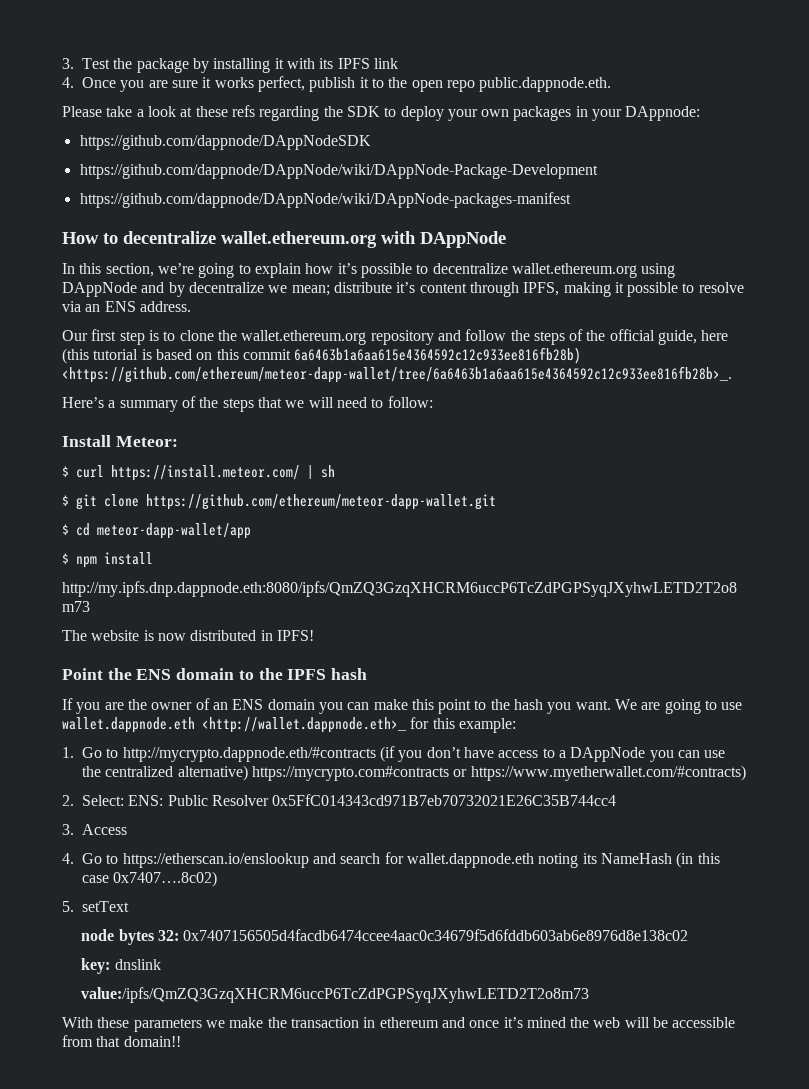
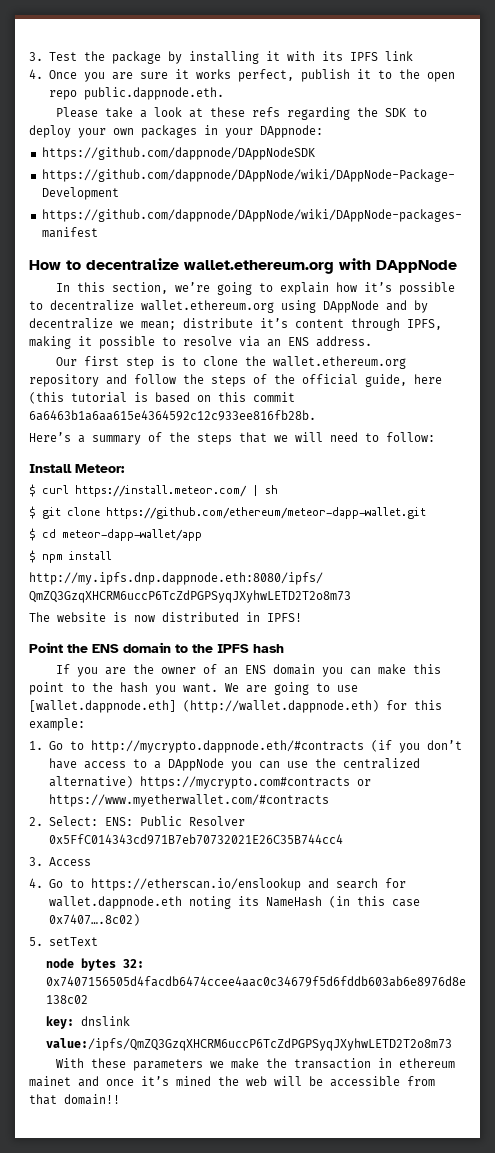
- Our first step is to clone the wallet.ethereum.org repository and follow the steps of the official guide, here (this tutorial is based on this commit 6a6463b1a6aa615e4364592c12c933ee816fb28b) <https://github.com/ethereum/meteor-dapp-wallet/tree/6a6463b1a6aa615e4364592c12c933ee816fb28b>_.
+ Our first step is to clone the wallet.ethereum.org repository and follow the steps of the official guide, here (this tutorial is based on this commit 6a6463b1a6aa615e4364592c12c933ee816fb28b.
- We are going to use wallet.dappnode.eth <http://wallet.dappnode.eth>_ for this example:
+ We are going to use [wallet.dappnode.eth] (http://wallet.dappnode.eth) for this example:
- 1. Go to http://mycrypto.dappnode.eth/#contracts (if you don’t have access to a DAppNode you can use the centralized alternative) https://mycrypto.com#contracts or https://www.myetherwallet.com/#contracts)
+ 1. Go to http://mycrypto.dappnode.eth/#contracts (if you don’t have access to a DAppNode you can use the centralized alternative) https://mycrypto.com#contracts or https://www.myetherwallet.com/#contracts
- With these parameters we make the transaction in ethereum and once it’s mined the web will be accessible from that domain!!
+ With these parameters we make the transaction in ethereum mainet and once it’s mined the web will be accessible from that domain!!

